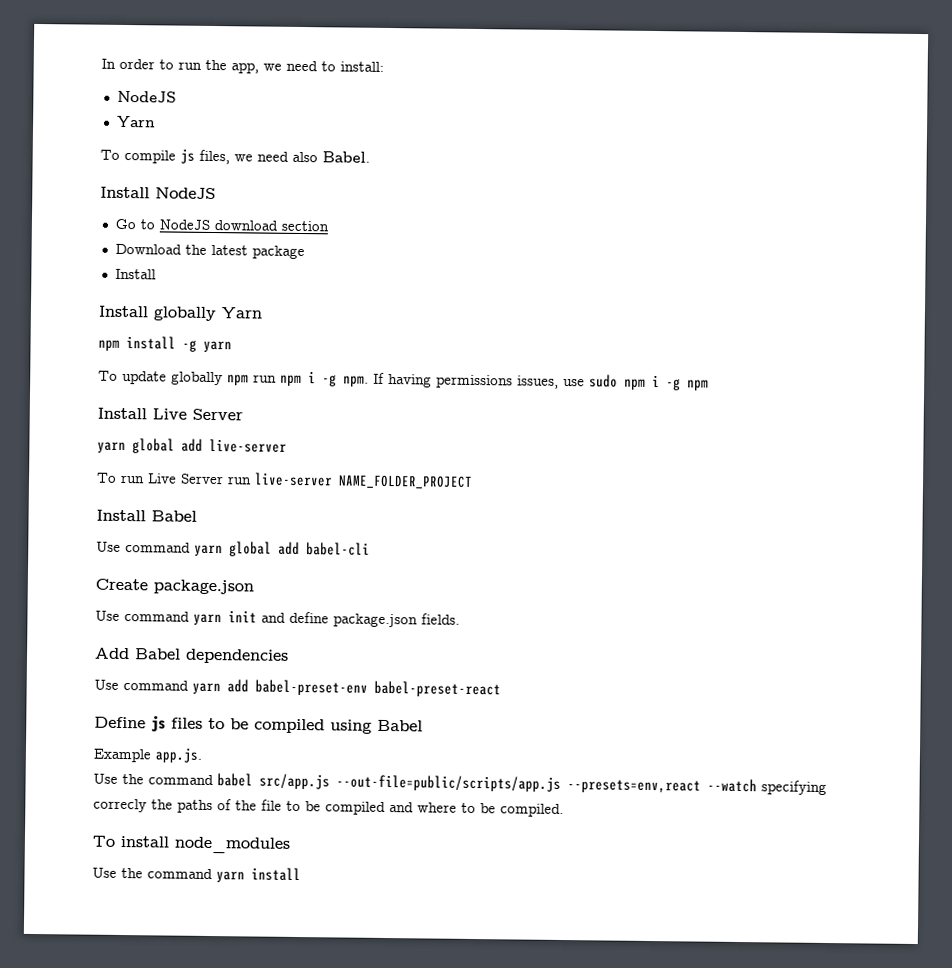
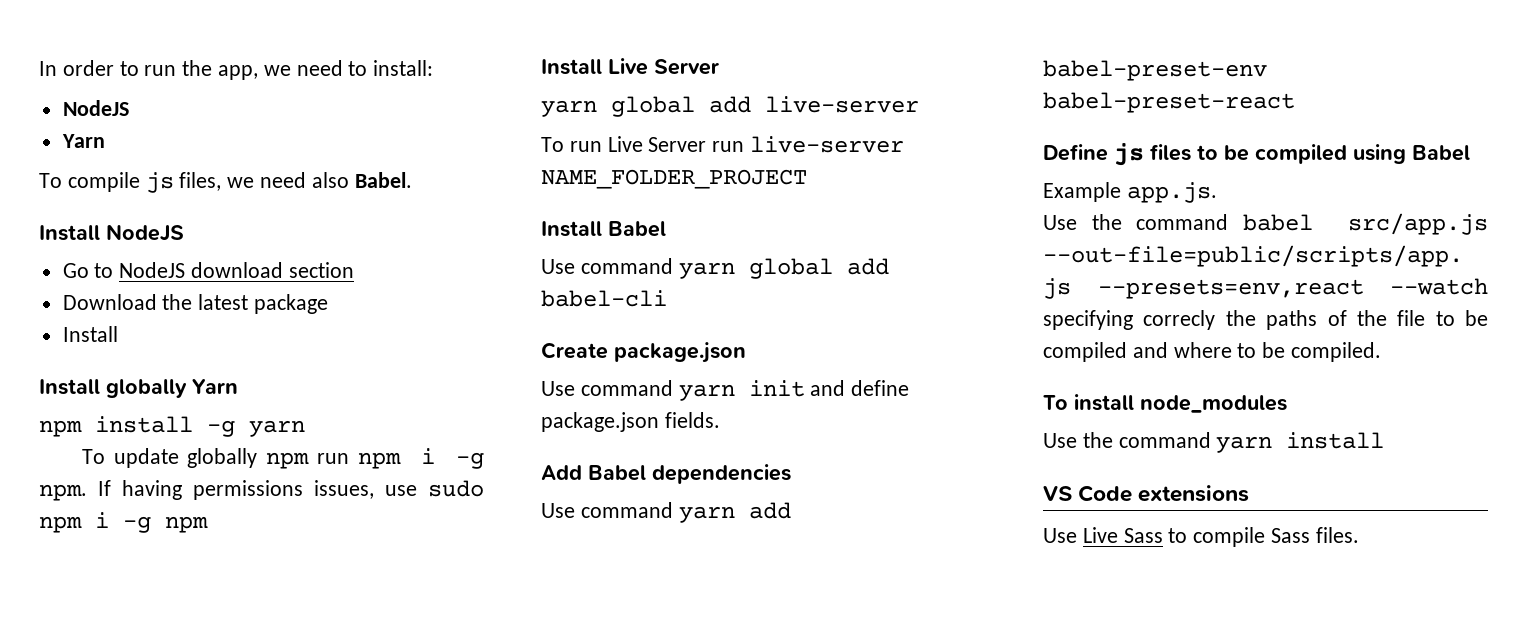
+ VS Code extensions
+ Use Live Sass to compile Sass files.

